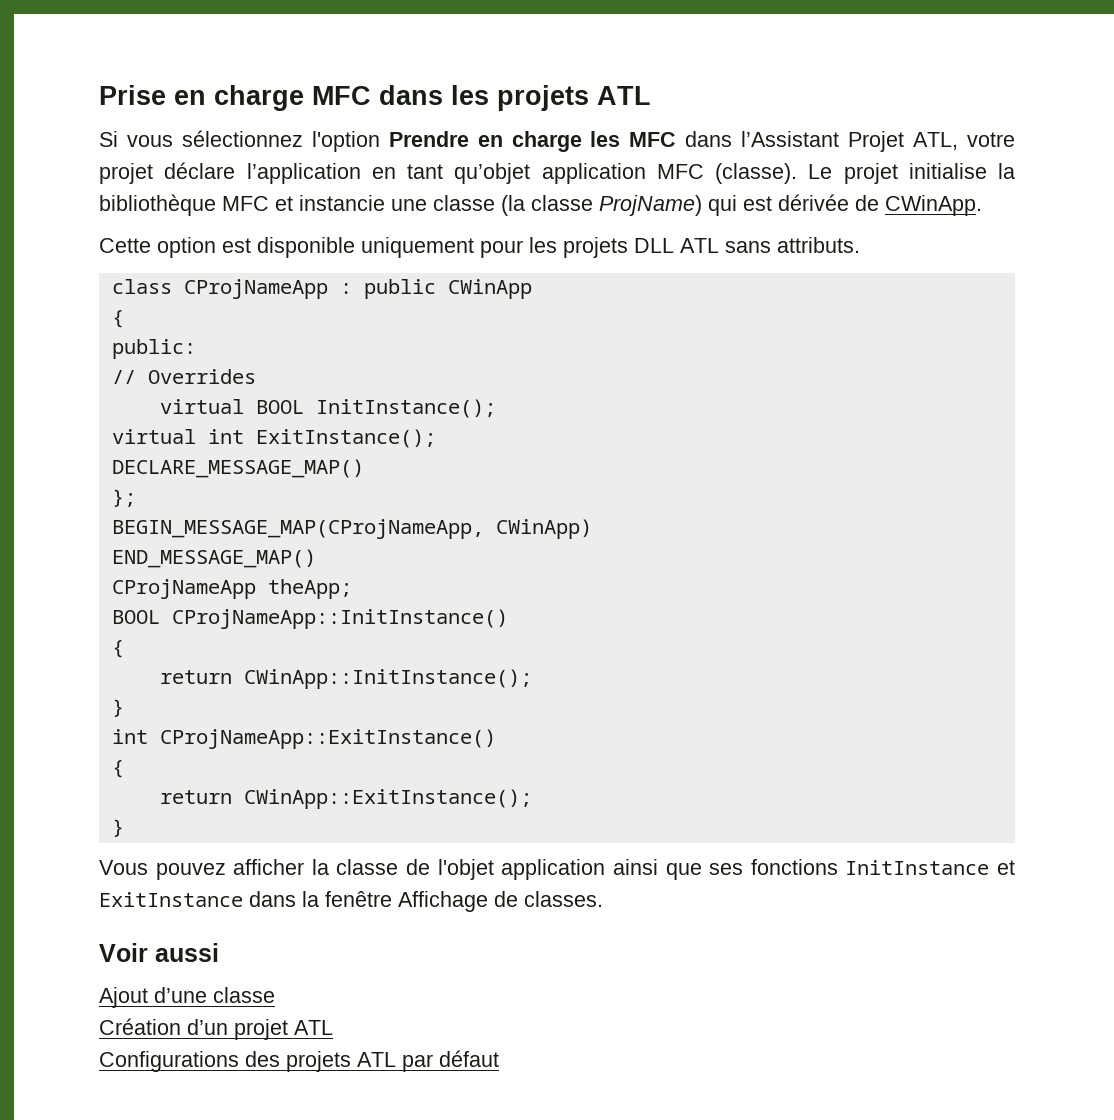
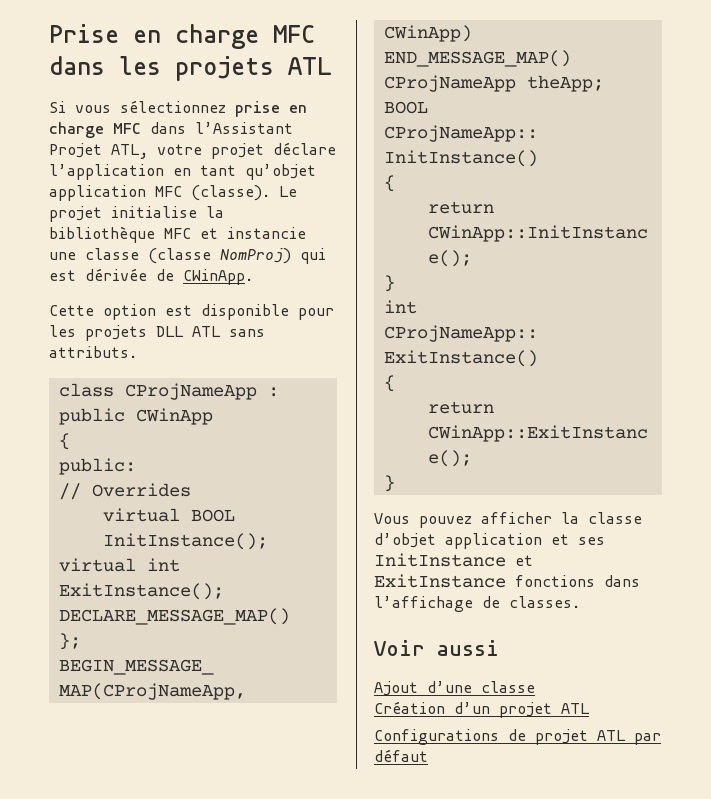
- Si vous sélectionnez l'option Prendre en charge les MFC dans l’Assistant Projet ATL, votre projet déclare l’application en tant qu’objet application MFC (classe).
+ Si vous sélectionnez prise en charge MFC dans l’Assistant Projet ATL, votre projet déclare l’application en tant qu’objet application MFC (classe).
- Le projet initialise la bibliothèque MFC et instancie une classe (la classe ProjName) qui est dérivée de CWinApp.
+ Le projet initialise la bibliothèque MFC et instancie une classe (classe NomProj) qui est dérivée de CWinApp.
- Cette option est disponible uniquement pour les projets DLL ATL sans attributs.
+ Cette option est disponible pour les projets DLL ATL sans attributs.
- Vous pouvez afficher la classe de l'objet application ainsi que ses fonctions InitInstance et ExitInstance dans la fenêtre Affichage de classes.
+ Vous pouvez afficher la classe d’objet application et ses InitInstance et ExitInstance fonctions dans l’affichage de classes.
- Configurations des projets ATL par défaut
+ Configurations de projet ATL par défaut

